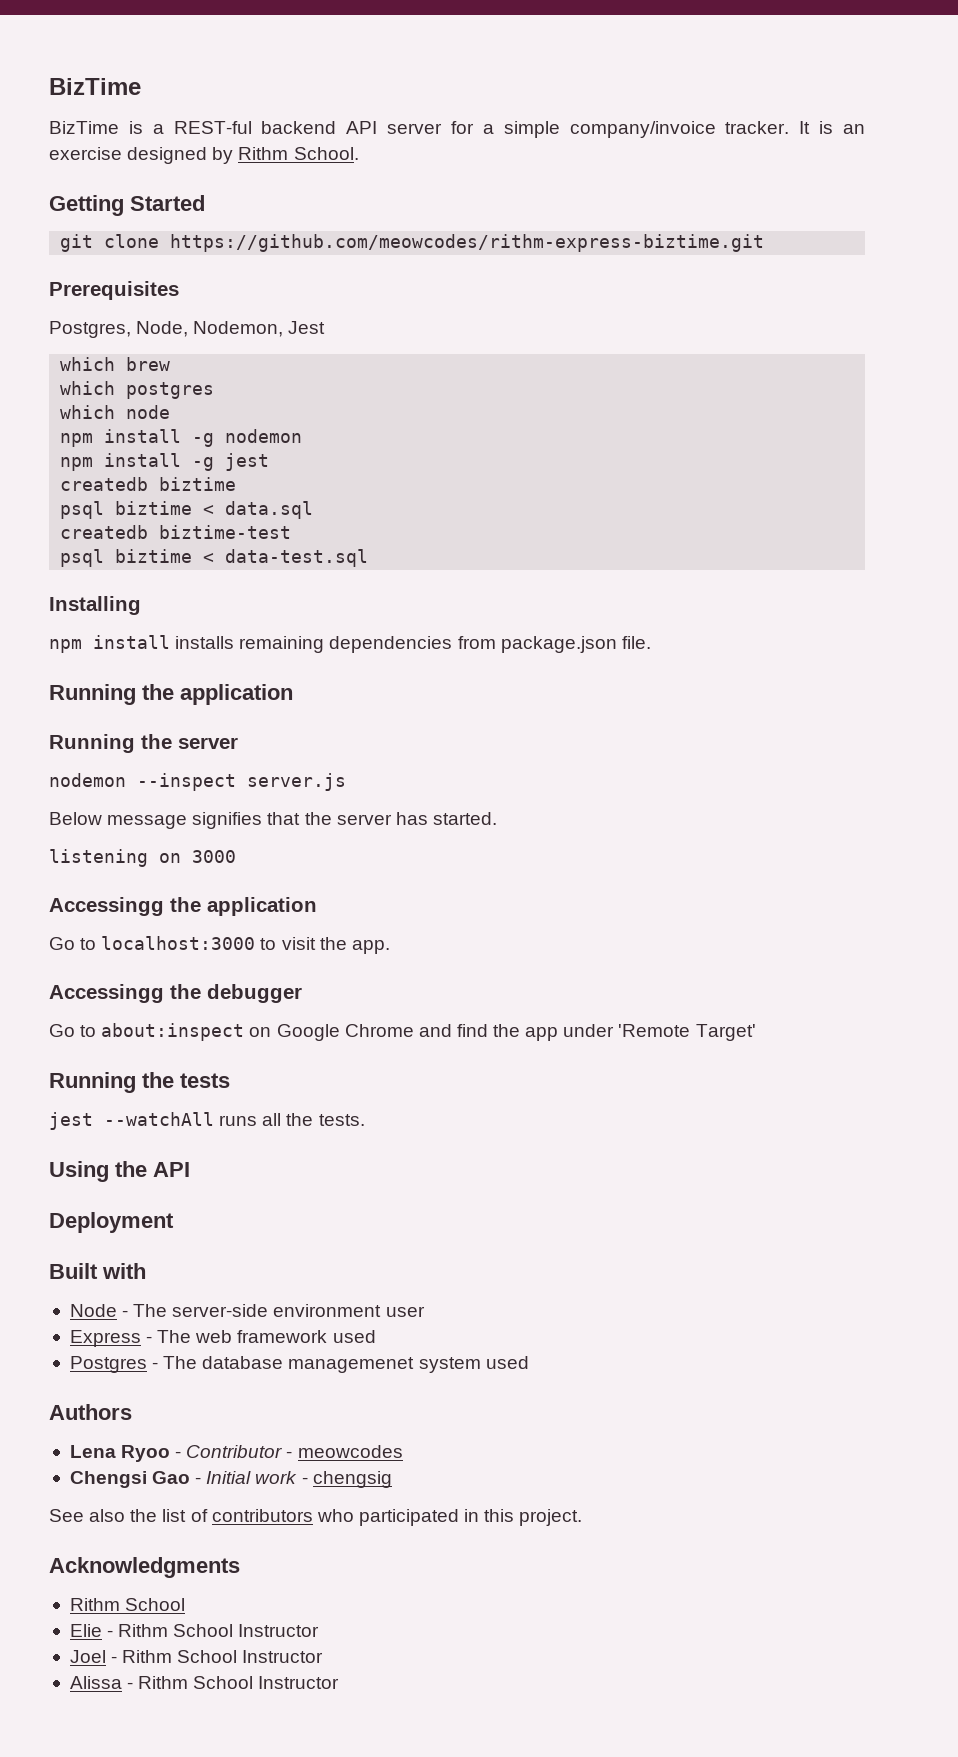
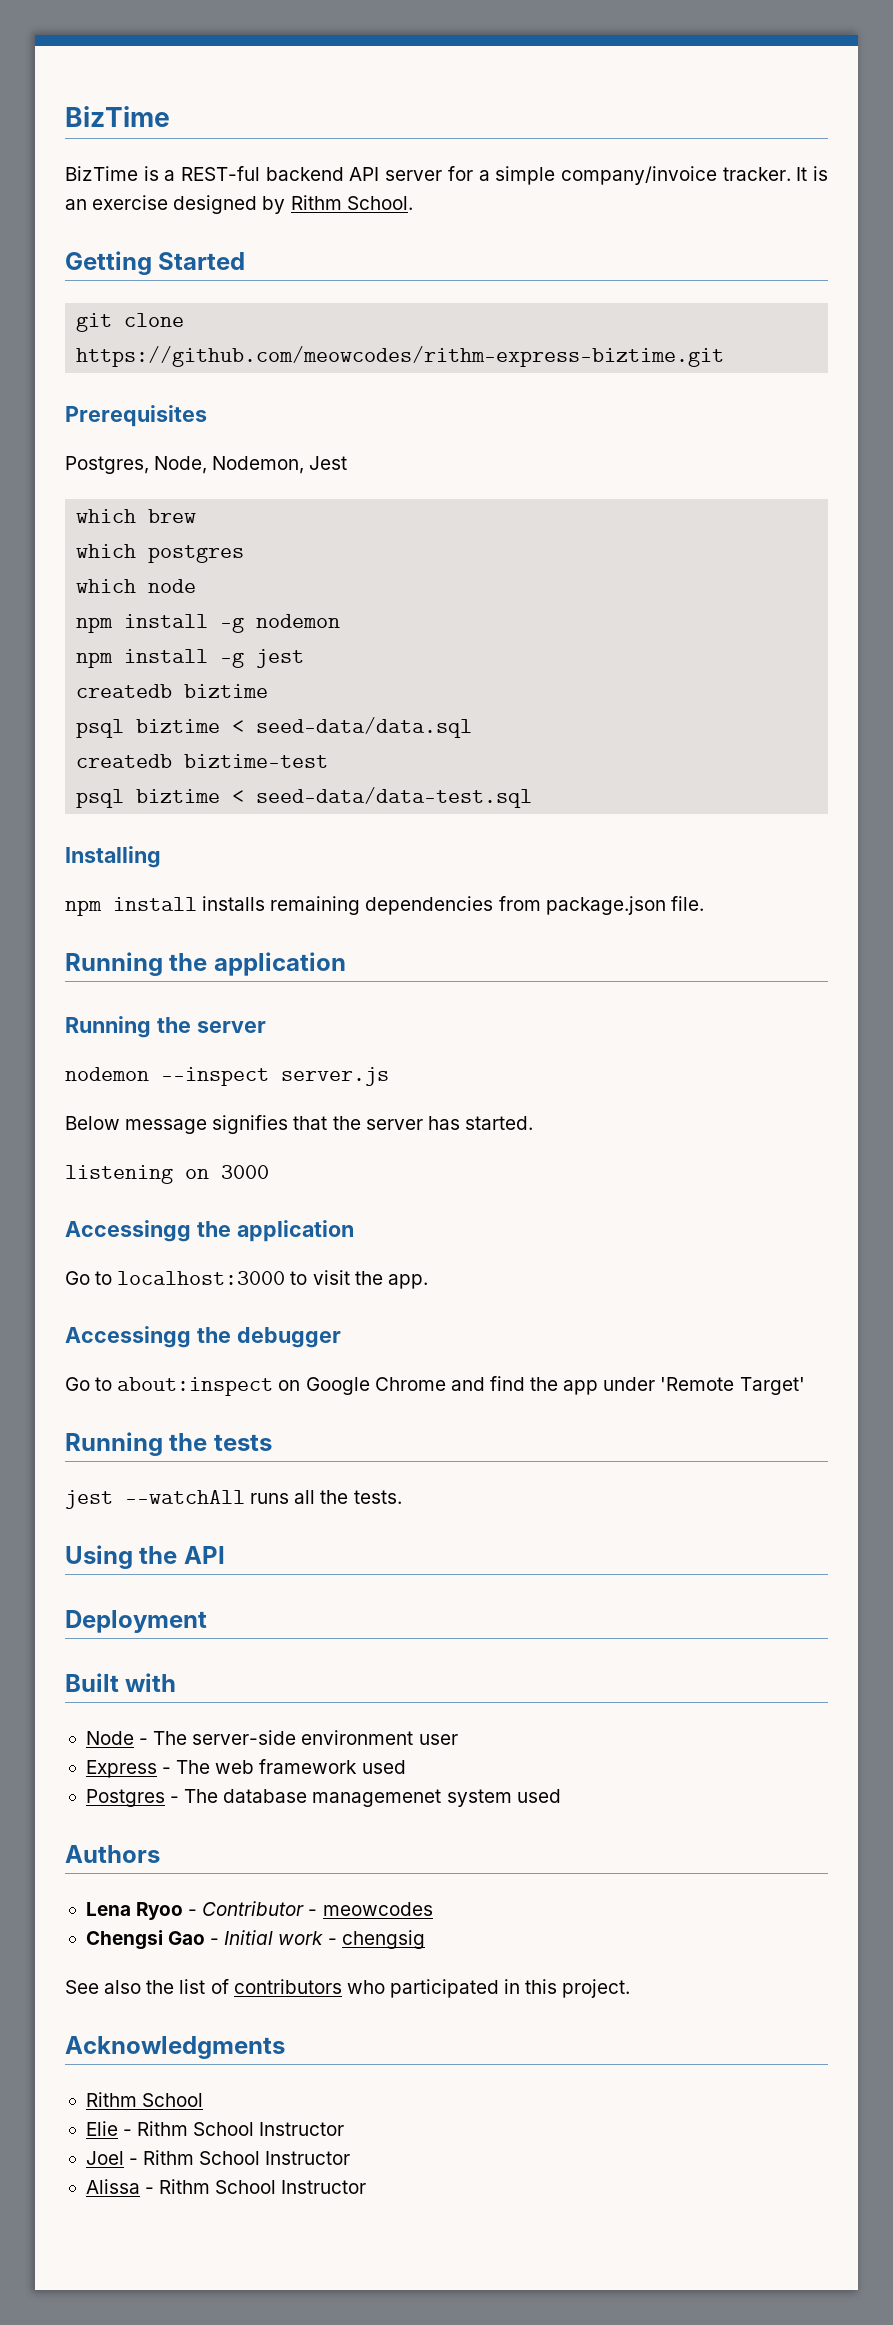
- psql biztime < data.sql
+ psql biztime < seed-data/data.sql
- psql biztime < data-test.sql
+ psql biztime < seed-data/data-test.sql

